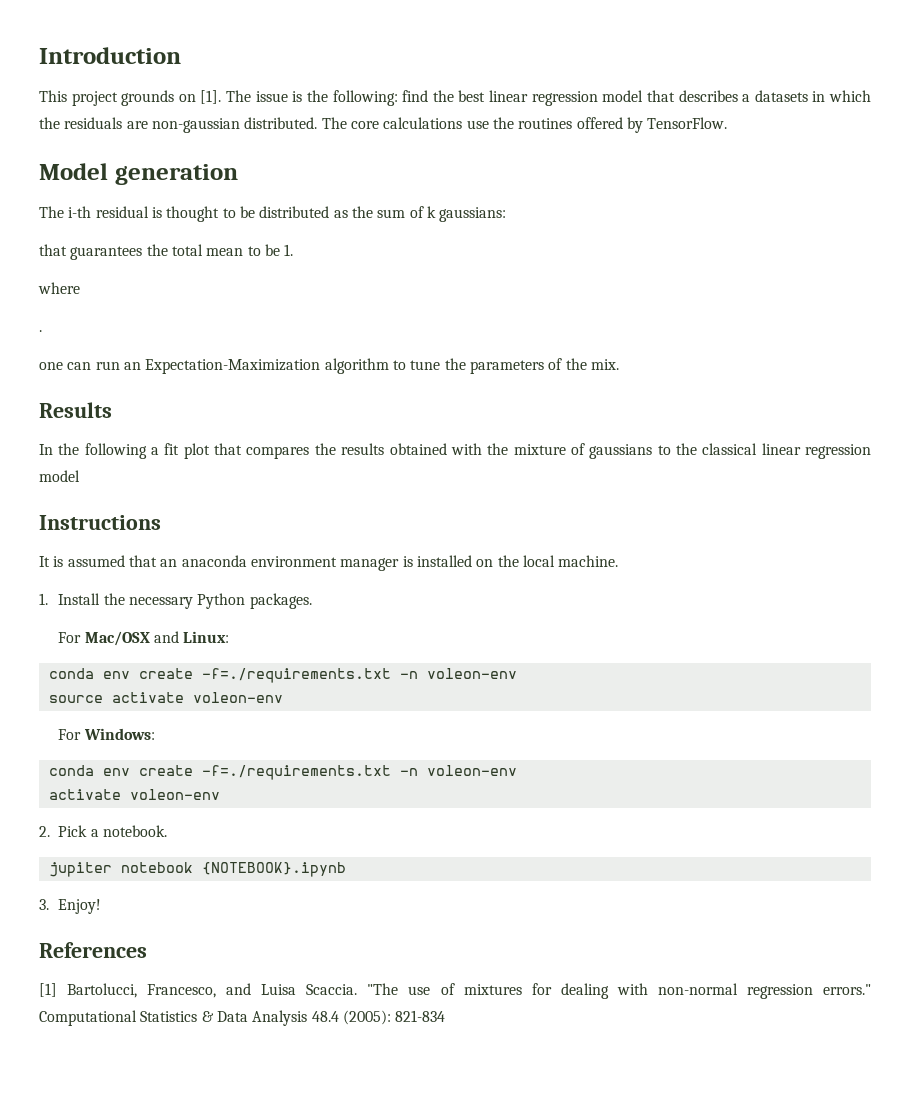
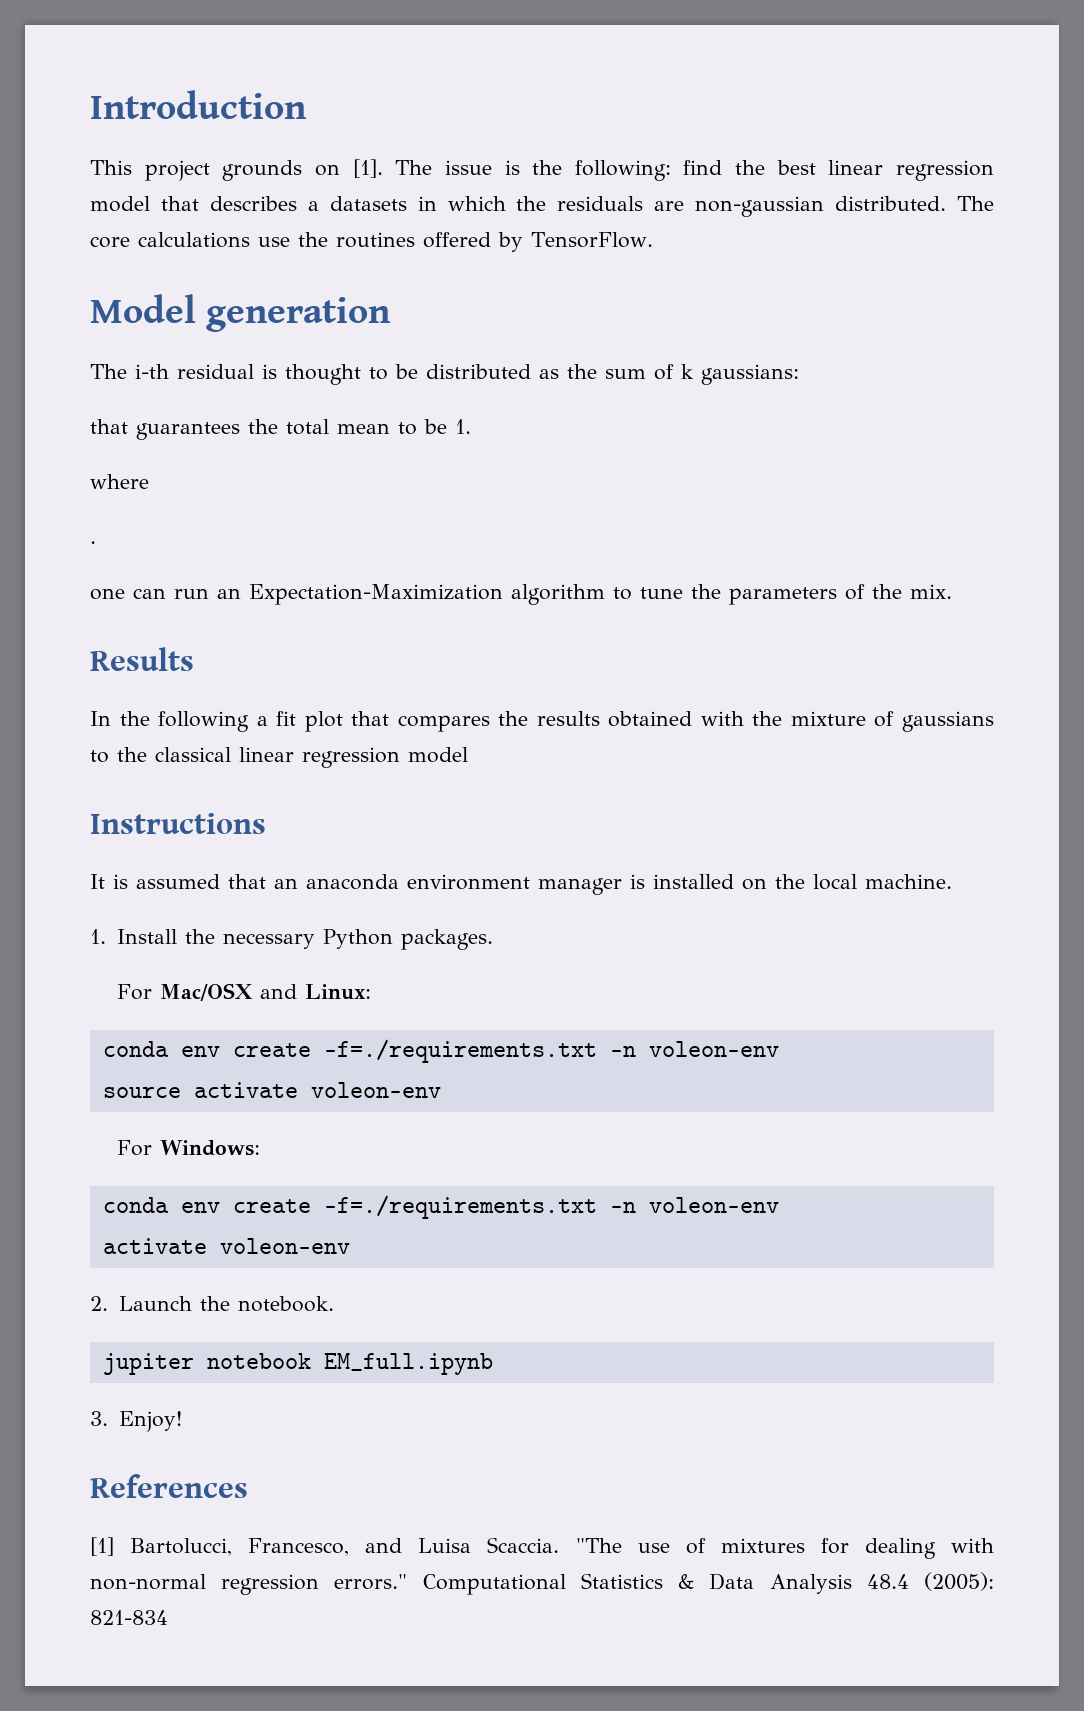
- 2. Pick a notebook.
+ 2. Launch the notebook.
- jupiter notebook {NOTEBOOK}.ipynb
+ jupiter notebook EM_full.ipynb

